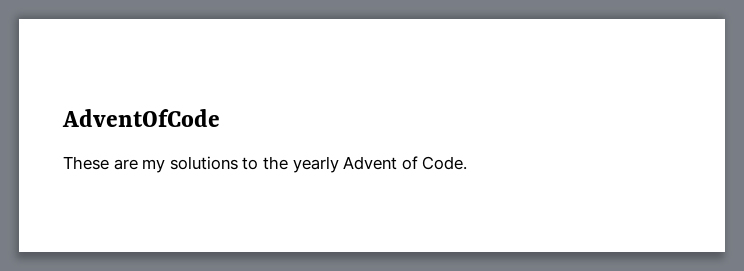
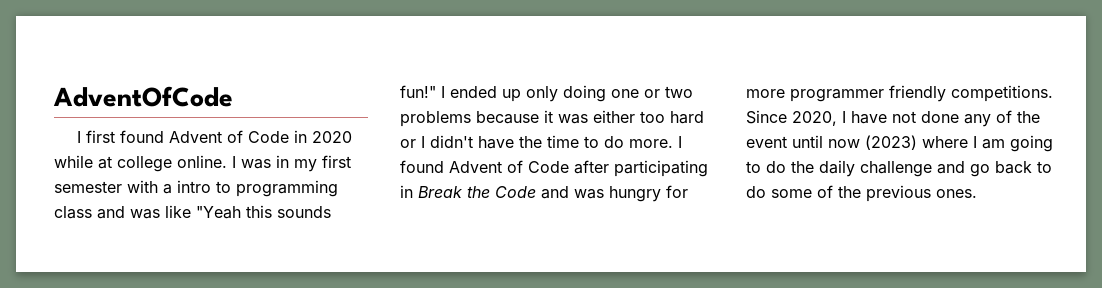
- These are my solutions to the yearly Advent of Code.
+ I first found Advent of Code in 2020 while at college online. I was in my first semester with a intro to programming class and was like "Yeah this sounds fun!" I ended up only doing one or two problems because it was either too hard or I didn't have the time to do more. I found Advent of Code after participating in Break the Code and was hungry for more programmer friendly competitions. Since 2020, I have not done any of the event until now (2023) where I am going to do the daily challenge and go back to do some of the previous ones.

